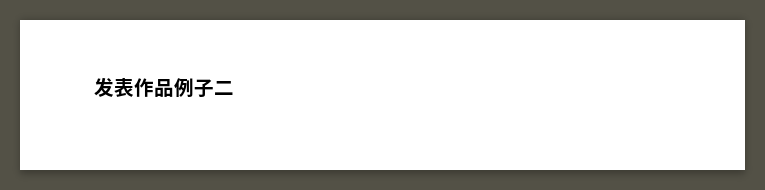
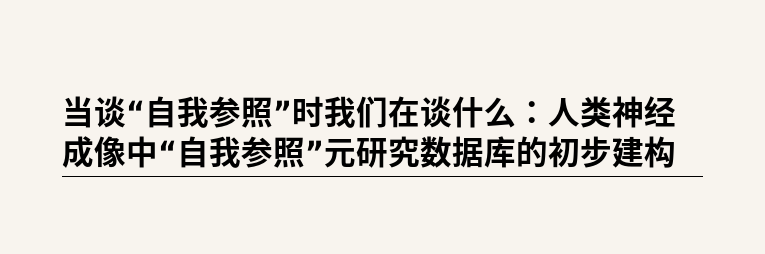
- 发表作品例子二
+ 当谈“自我参照”时我们在谈什么：人类神经成像中“自我参照”元研究数据库的初步建构

